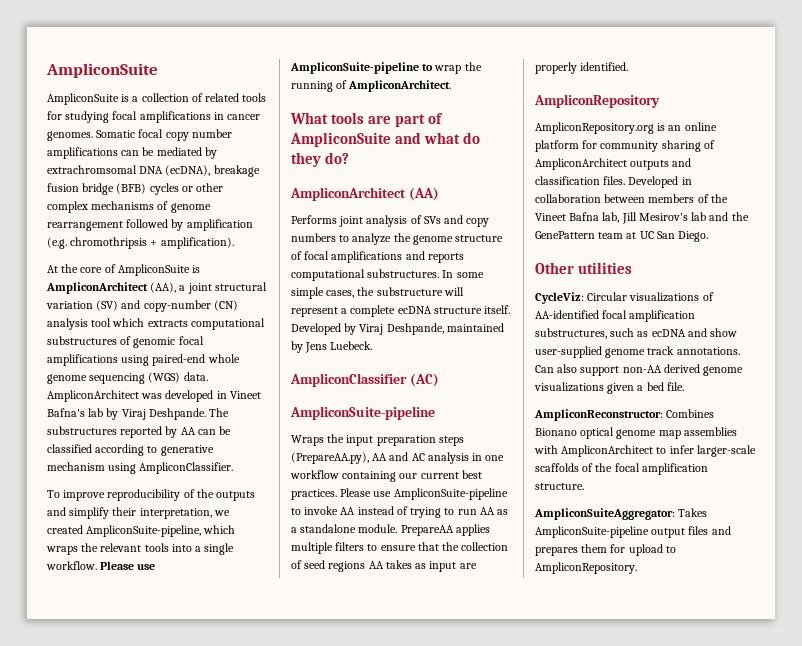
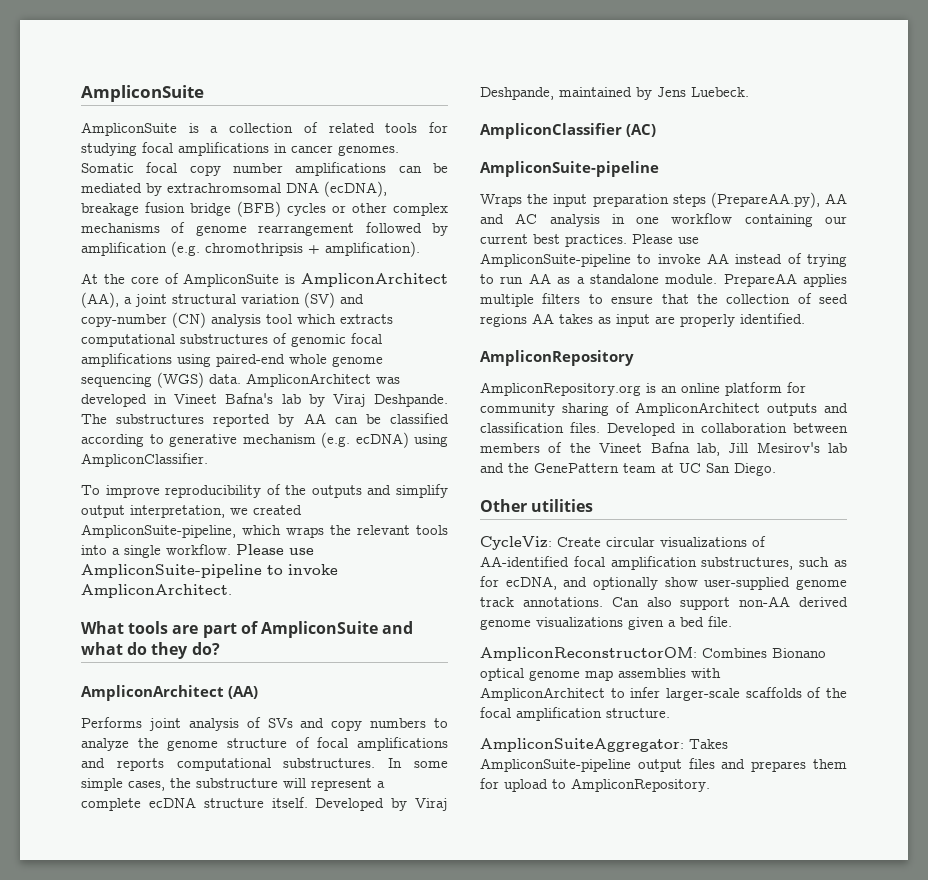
- The substructures reported by AA can be classified according to generative mechanism using AmpliconClassifier.
+ The substructures reported by AA can be classified according to generative mechanism (e.g. ecDNA) using AmpliconClassifier.
- To improve reproducibility of the outputs and simplify their interpretation, we created AmpliconSuite-pipeline, which wraps the relevant tools into a single workflow.
+ To improve reproducibility of the outputs and simplify output interpretation, we created AmpliconSuite-pipeline, which wraps the relevant tools into a single workflow.
- Please use AmpliconSuite-pipeline to wrap the running of AmpliconArchitect.
+ Please use AmpliconSuite-pipeline to invoke AmpliconArchitect.
- CycleViz: Circular visualizations of AA-identified focal amplification substructures, such as ecDNA and show user-supplied genome track annotations.
+ CycleViz: Create circular visualizations of AA-identified focal amplification substructures, such as for ecDNA, and optionally show user-supplied genome track annotations.
- AmpliconReconstructor: Combines Bionano optical genome map assemblies with AmpliconArchitect to infer larger-scale scaffolds of the focal amplification structure.
+ AmpliconReconstructorOM: Combines Bionano optical genome map assemblies with AmpliconArchitect to infer larger-scale scaffolds of the focal amplification structure.

